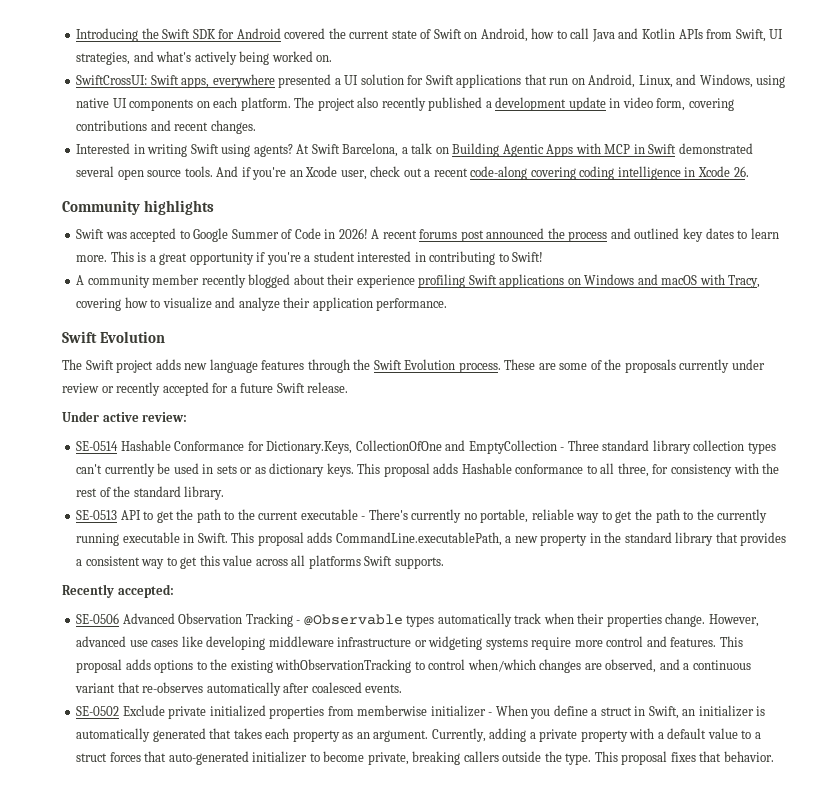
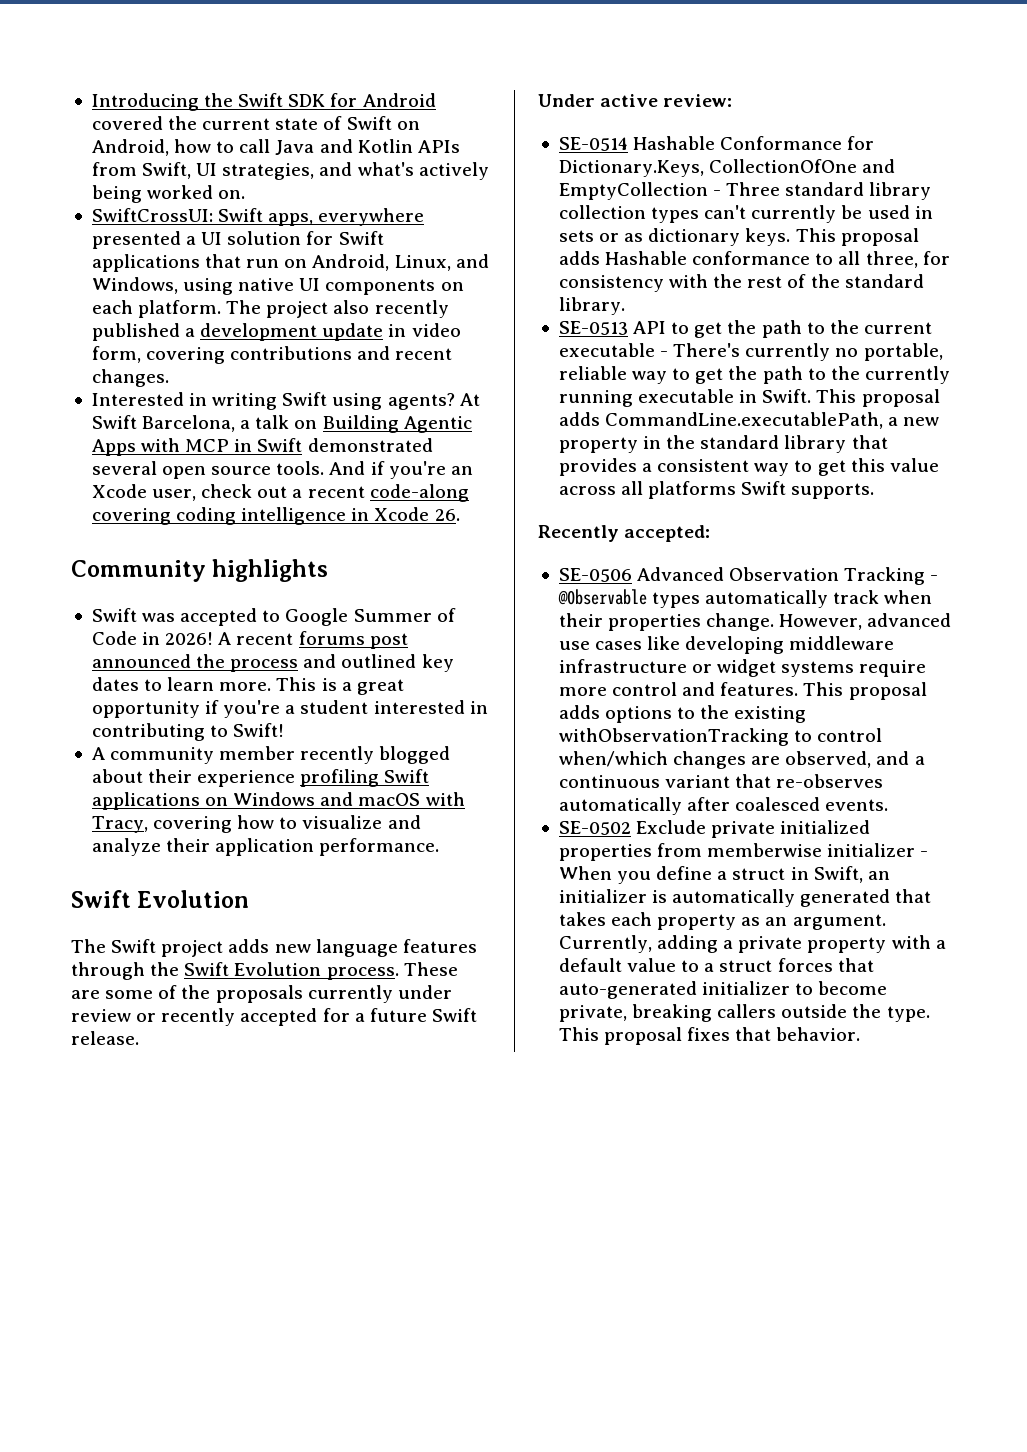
- However, advanced use cases like developing middleware infrastructure or widgeting systems require more control and features.
+ However, advanced use cases like developing middleware infrastructure or widget systems require more control and features.

